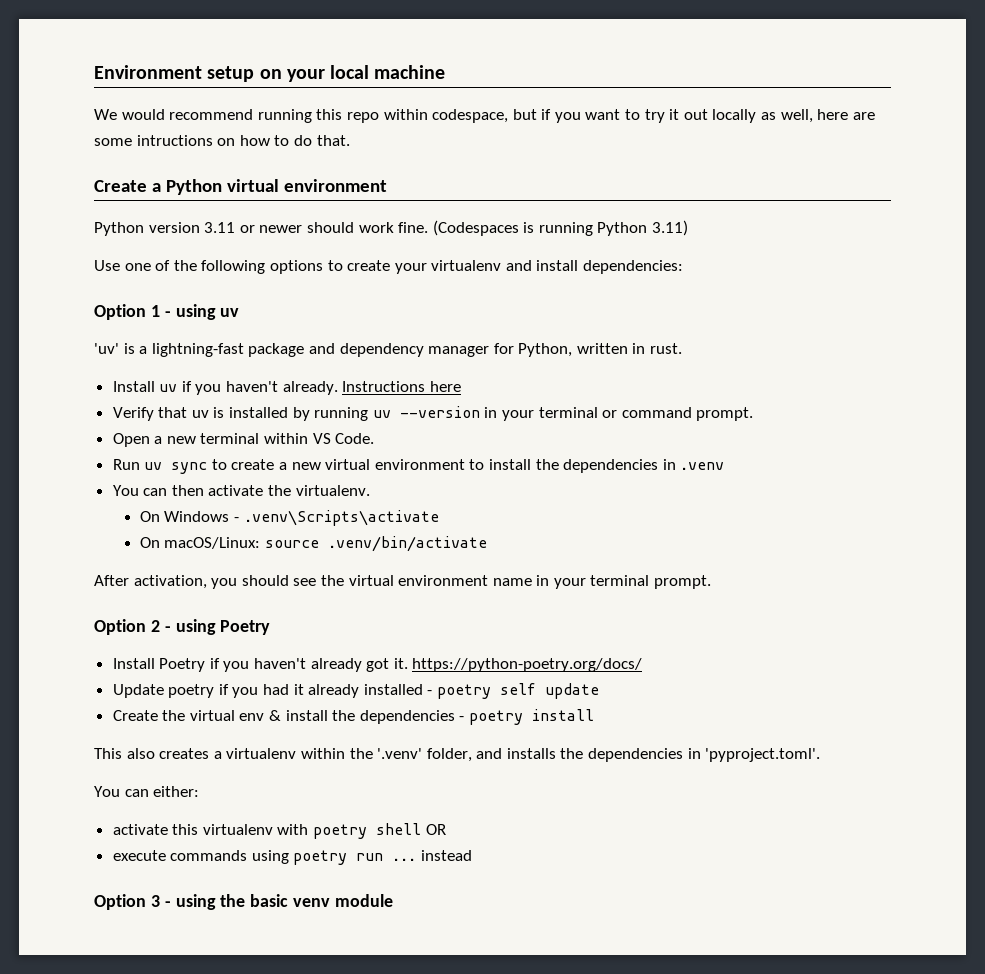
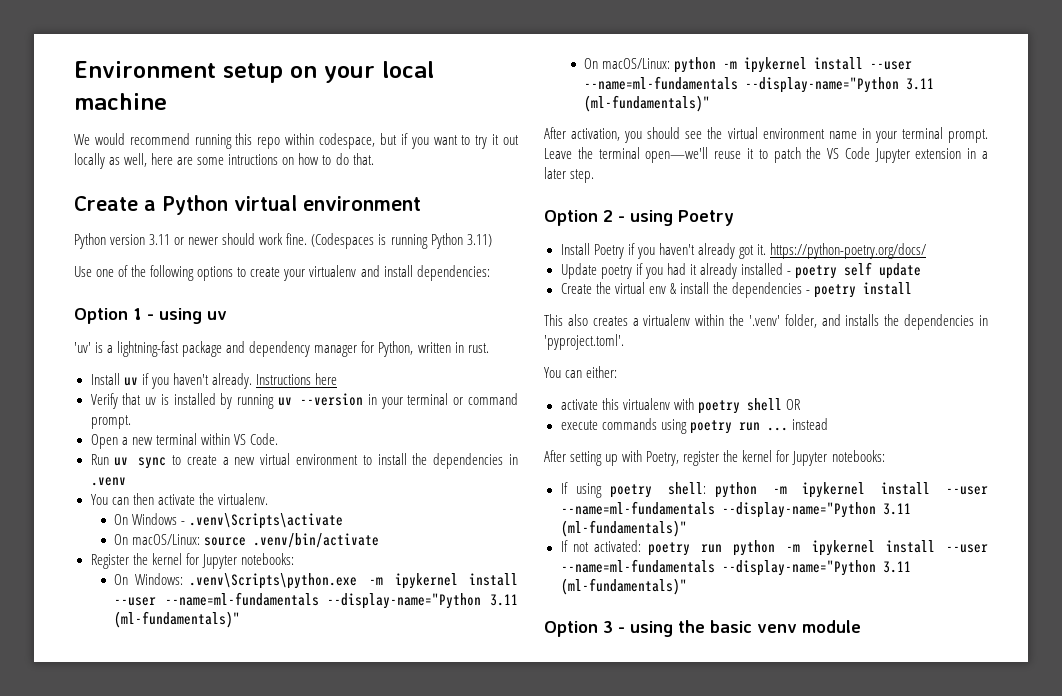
+ Register the kernel for Jupyter notebooks:
+ On Windows: .venv\Scripts\python.exe -m ipykernel install --user --name=ml-fundamentals --display-name="Python 3.11 (ml-fundamentals)"
+ On macOS/Linux: python -m ipykernel install --user --name=ml-fundamentals --display-name="Python 3.11 (ml-fundamentals)"
+ Leave the terminal open—we'll reuse it to patch the VS Code Jupyter extension in a later step.
+ After setting up with Poetry, register the kernel for Jupyter notebooks:
+ If using poetry shell: python -m ipykernel install --user --name=ml-fundamentals --display-name="Python 3.11 (ml-fundamentals)"
+ If not activated: poetry run python -m ipykernel install --user --name=ml-fundamentals --display-name="Python 3.11 (ml-fundamentals)"

